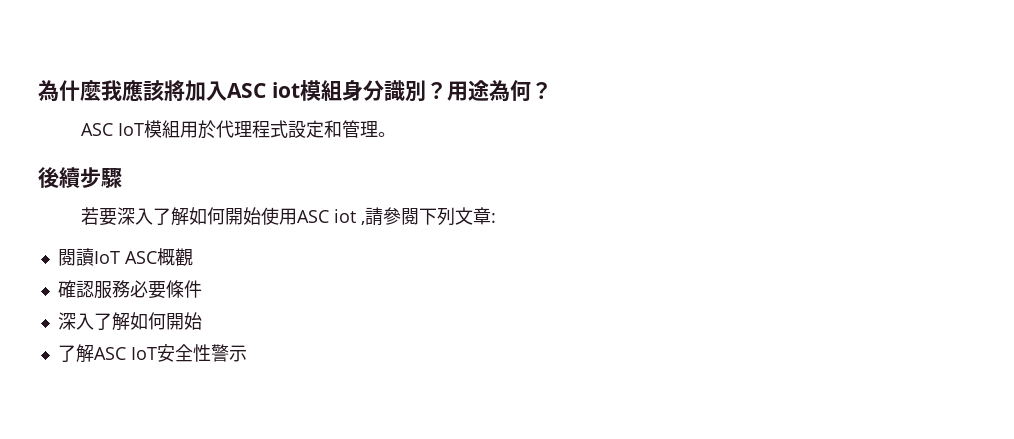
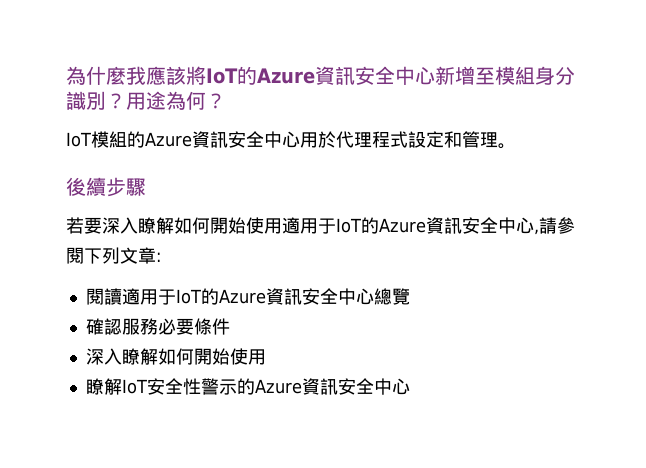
- 為什麼我應該將加入ASC iot模組身分識別？
+ 為什麼我應該將IoT的Azure資訊安全中心新增至模組身分識別？
- ASC IoT模組用於代理程式設定和管理。
+ IoT模組的Azure資訊安全中心用於代理程式設定和管理。
- 若要深入了解如何開始使用ASC iot ,請參閱下列文章:
+ 若要深入瞭解如何開始使用適用于IoT的Azure資訊安全中心,請參閱下列文章:
- 閱讀IoT ASC概觀
+ 閱讀適用于IoT的Azure資訊安全中心總覽
  確認服務必要條件
- 深入了解如何開始
- 了解ASC IoT安全性警示
+ 深入瞭解如何開始使用
+ 瞭解IoT安全性警示的Azure資訊安全中心

